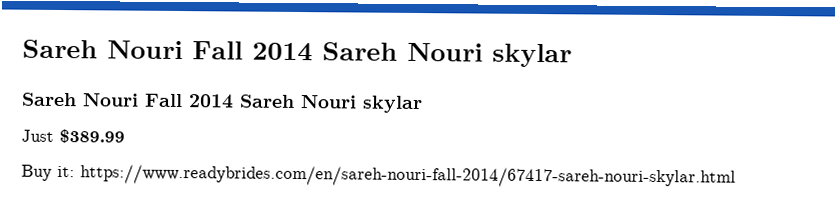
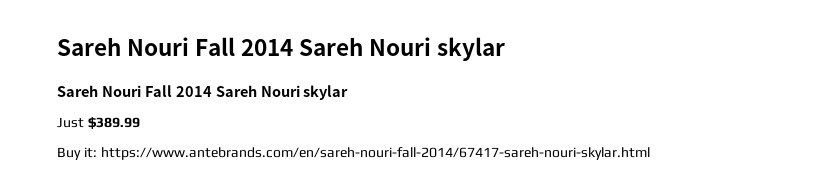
- Buy it: https://www.readybrides.com/en/sareh-nouri-fall-2014/67417-sareh-nouri-skylar.html
+ Buy it: https://www.antebrands.com/en/sareh-nouri-fall-2014/67417-sareh-nouri-skylar.html

